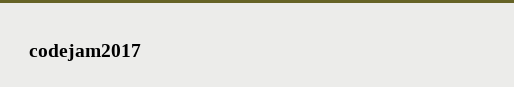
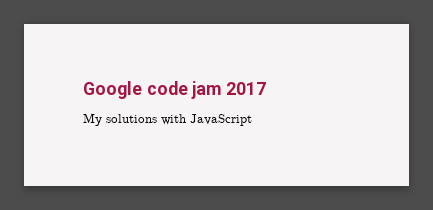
- codejam2017
+ Google code jam 2017
+ My solutions with JavaScript

